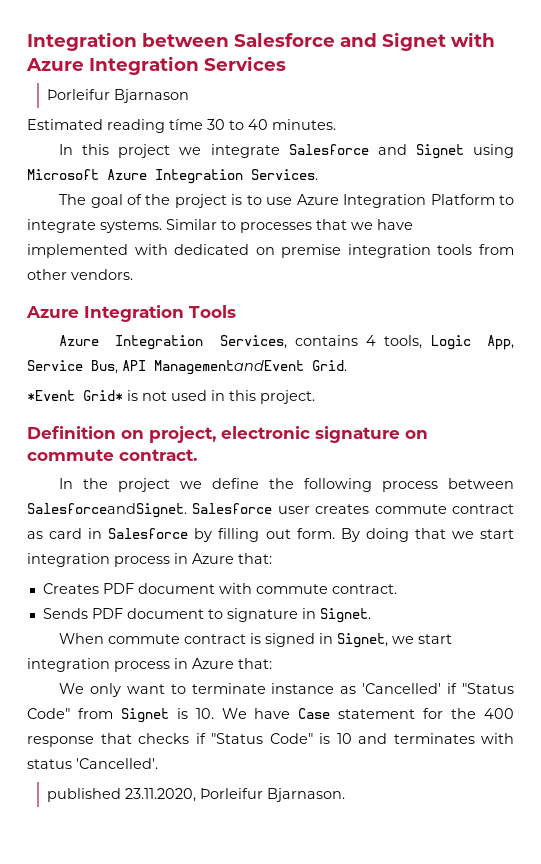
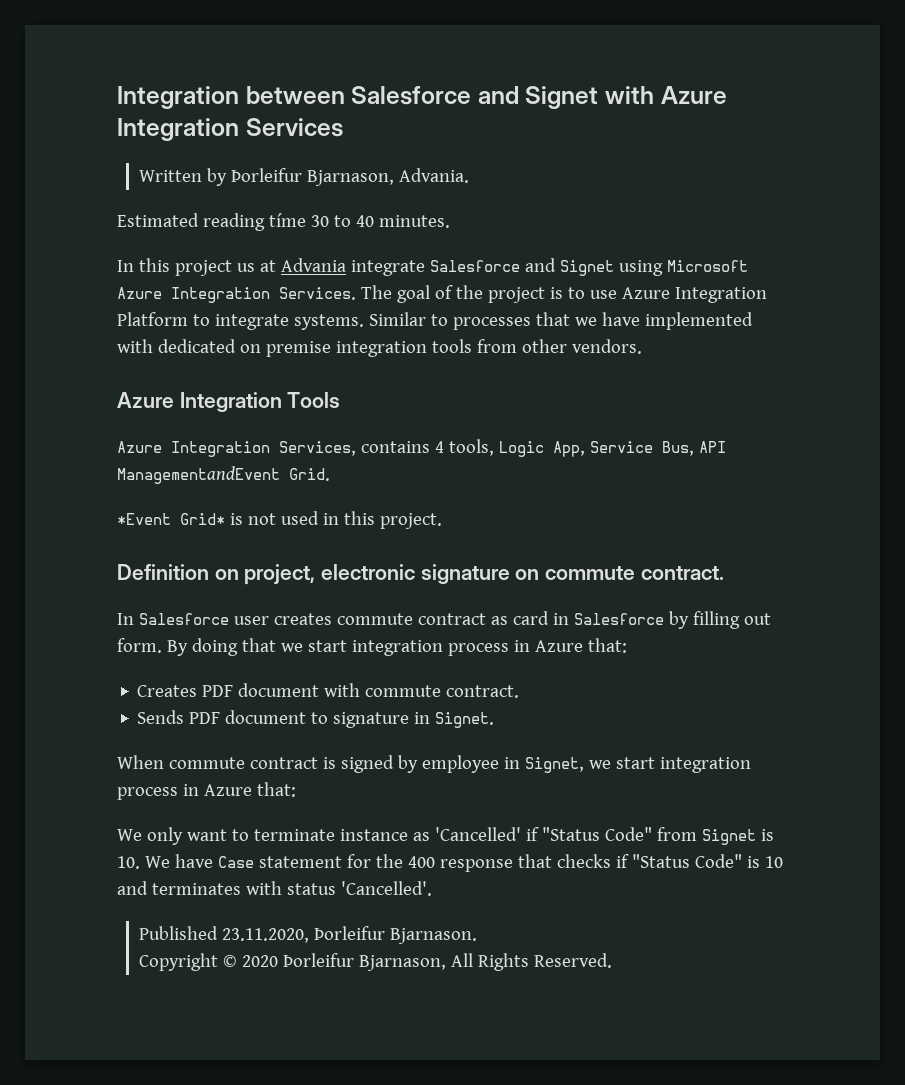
- Þorleifur Bjarnason
+ Written by Þorleifur Bjarnason, Advania.
- In this project we integrate Salesforce and Signet using Microsoft Azure Integration Services.
- The goal of the project is to use Azure Integration Platform to integrate systems.
+ In this project us at Advania integrate Salesforce and Signet using Microsoft Azure Integration Services. The goal of the project is to use Azure Integration Platform to integrate systems.
- In the project we define the following process between SalesforceandSignet. Salesforce user creates commute contract as card in Salesforce by filling out form.
+ In Salesforce user creates commute contract as card in Salesforce by filling out form.
- When commute contract is signed in Signet, we start integration process in Azure that:
+ When commute contract is signed by employee in Signet, we start integration process in Azure that:
- published 23.11.2020, Þorleifur Bjarnason.
+ Published 23.11.2020, Þorleifur Bjarnason.
+ Copyright © 2020 Þorleifur Bjarnason, All Rights Reserved.

